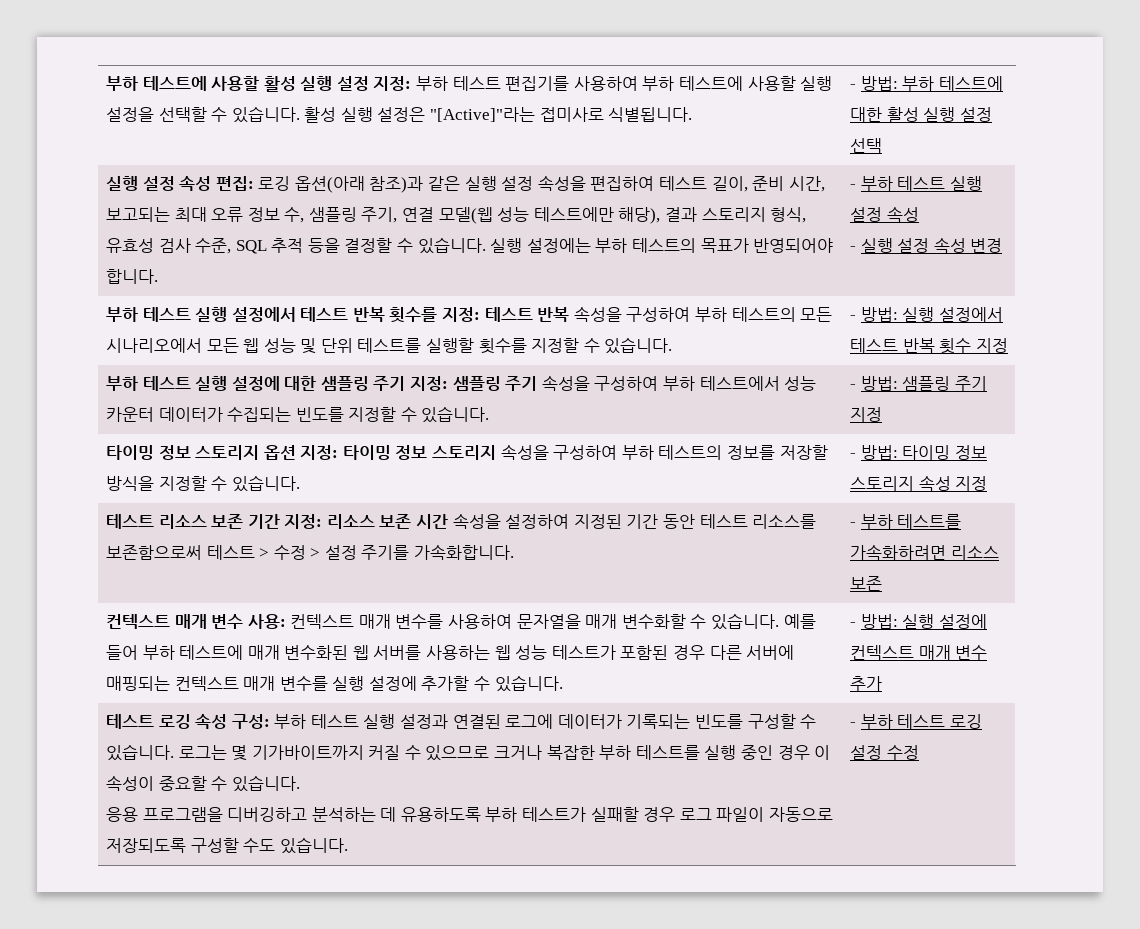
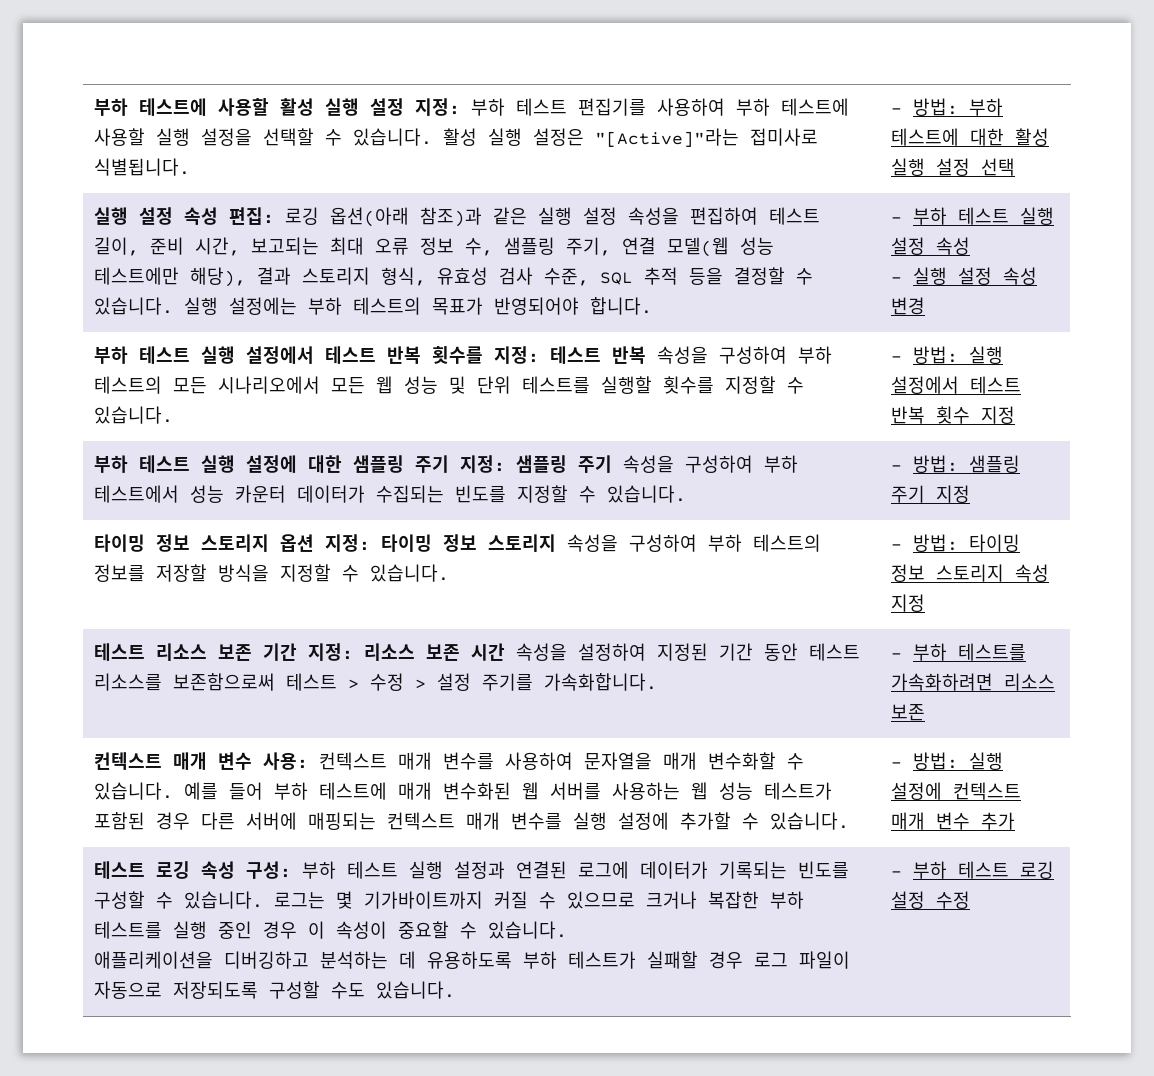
- 응용 프로그램을 디버깅하고 분석하는 데 유용하도록 부하 테스트가 실패할 경우 로그 파일이 자동으로 저장되도록 구성할 수도 있습니다.
+ 애플리케이션을 디버깅하고 분석하는 데 유용하도록 부하 테스트가 실패할 경우 로그 파일이 자동으로 저장되도록 구성할 수도 있습니다.

